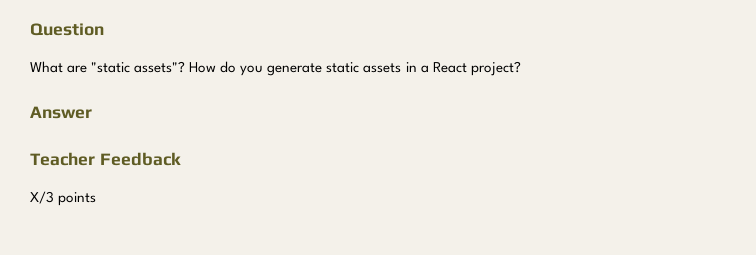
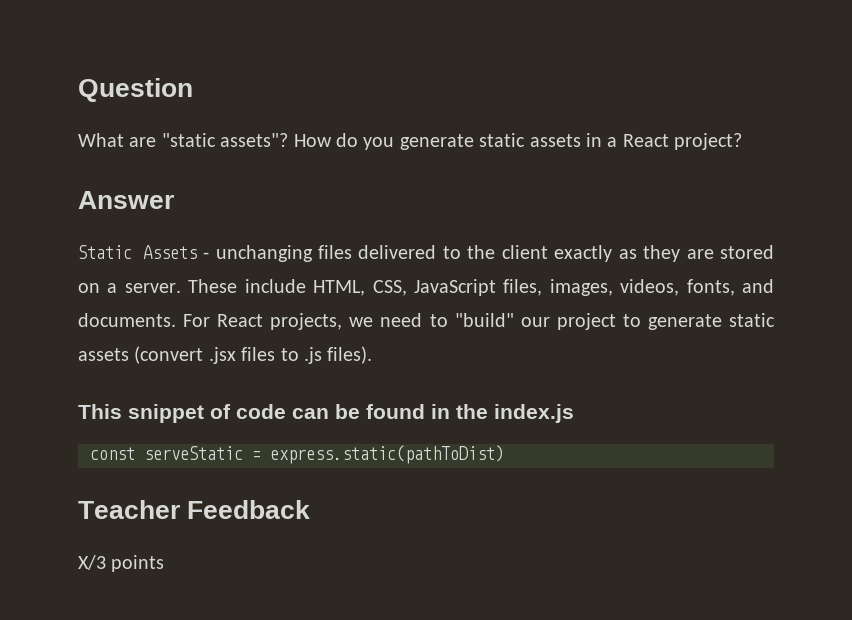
+ Static Assets - unchanging files delivered to the client exactly as they are stored on a server. These include HTML, CSS, JavaScript files, images, videos, fonts, and documents. For React projects, we need to "build" our project to generate static assets (convert .jsx files to .js files).
+ This snippet of code can be found in the index.js
+ const serveStatic = express.static(pathToDist)

